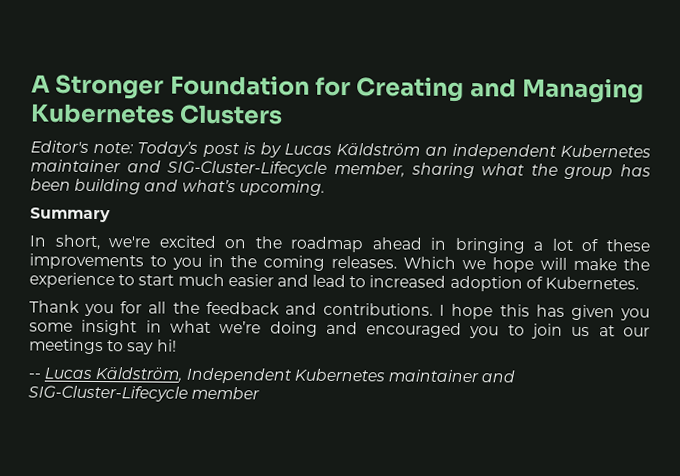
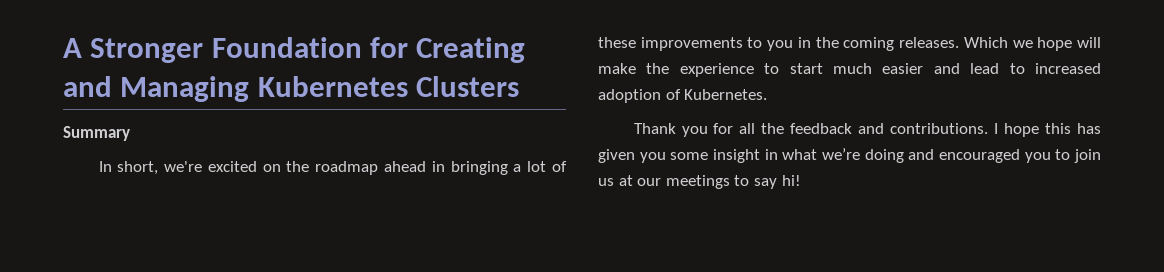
- Editor's note: Today’s post is by Lucas Käldström an independent Kubernetes maintainer and SIG-Cluster-Lifecycle member, sharing what the group has been building and what’s upcoming.
- -- Lucas Käldström, Independent Kubernetes maintainer and SIG-Cluster-Lifecycle member

